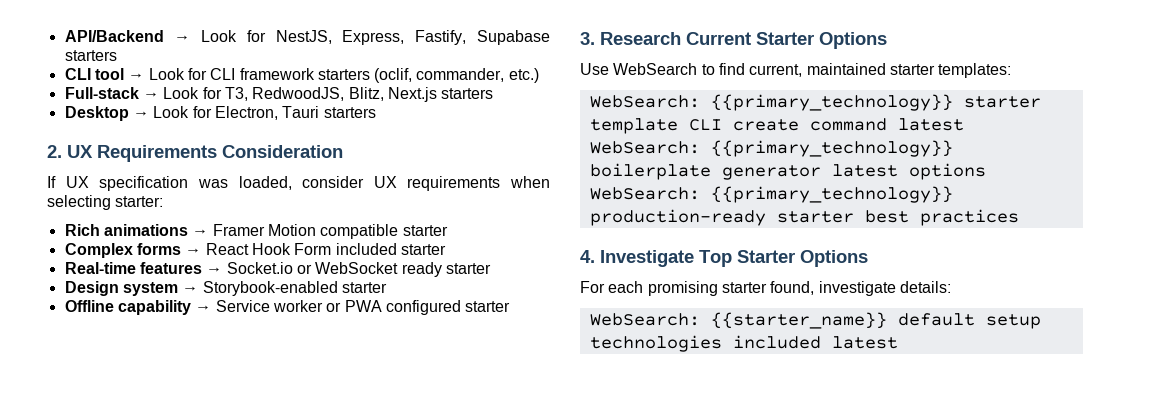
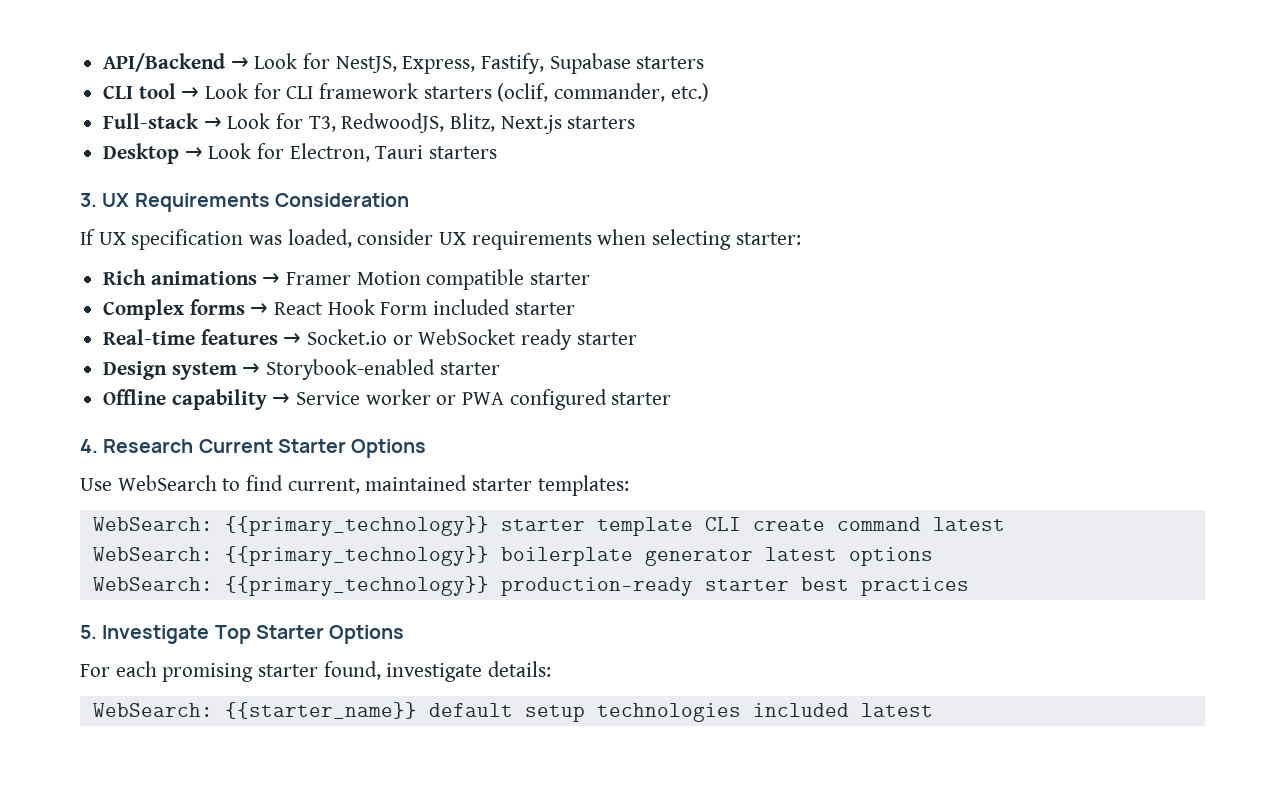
- 2. UX Requirements Consideration
+ 3. UX Requirements Consideration
- 3. Research Current Starter Options
+ 4. Research Current Starter Options
- 4. Investigate Top Starter Options
+ 5. Investigate Top Starter Options

